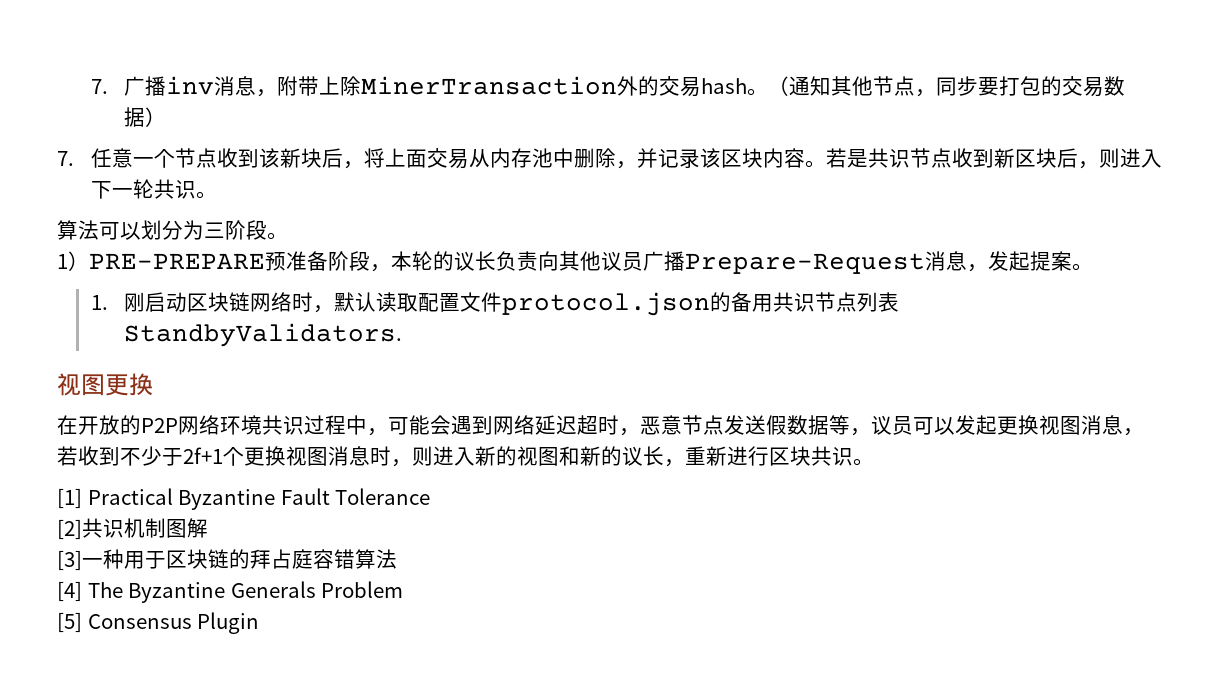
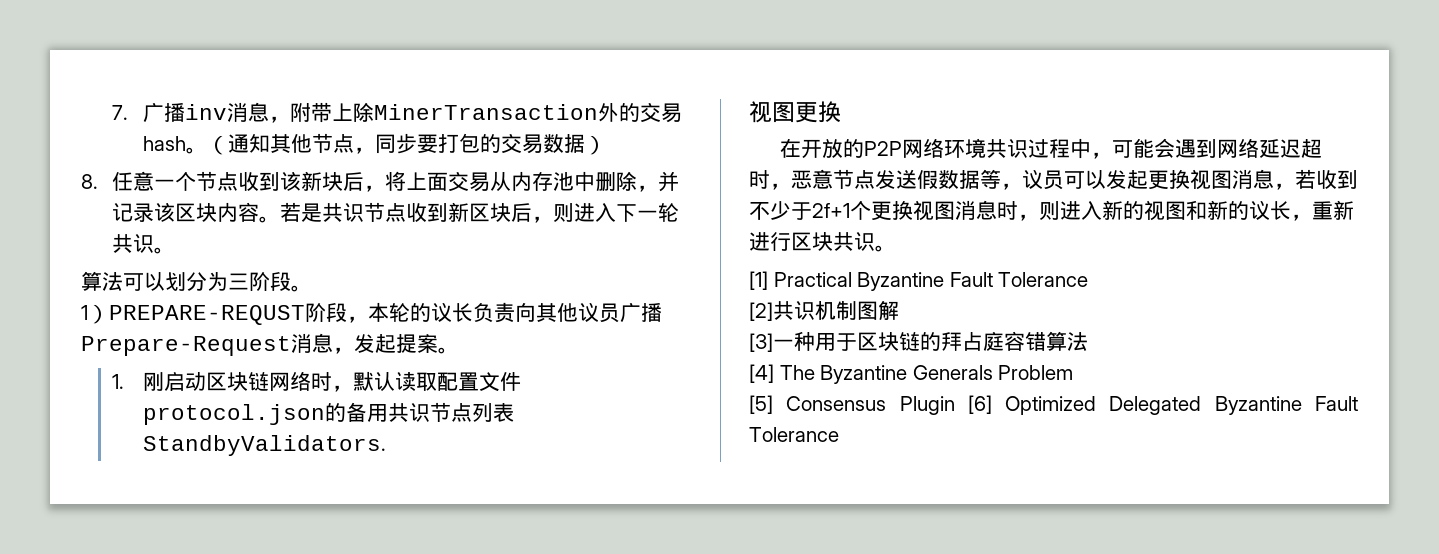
- 7.任意一个节点收到该新块后，将上面交易从内存池中删除，并记录该区块内容。
+ 8.任意一个节点收到该新块后，将上面交易从内存池中删除，并记录该区块内容。
- 1）PRE-PREPARE预准备阶段，本轮的议长负责向其他议员广播Prepare-Request消息，发起提案。
+ 1）PREPARE-REQUST阶段，本轮的议长负责向其他议员广播Prepare-Request消息，发起提案。
- [5] Consensus Plugin
+ [5] Consensus Plugin [6] Optimized Delegated Byzantine Fault Tolerance

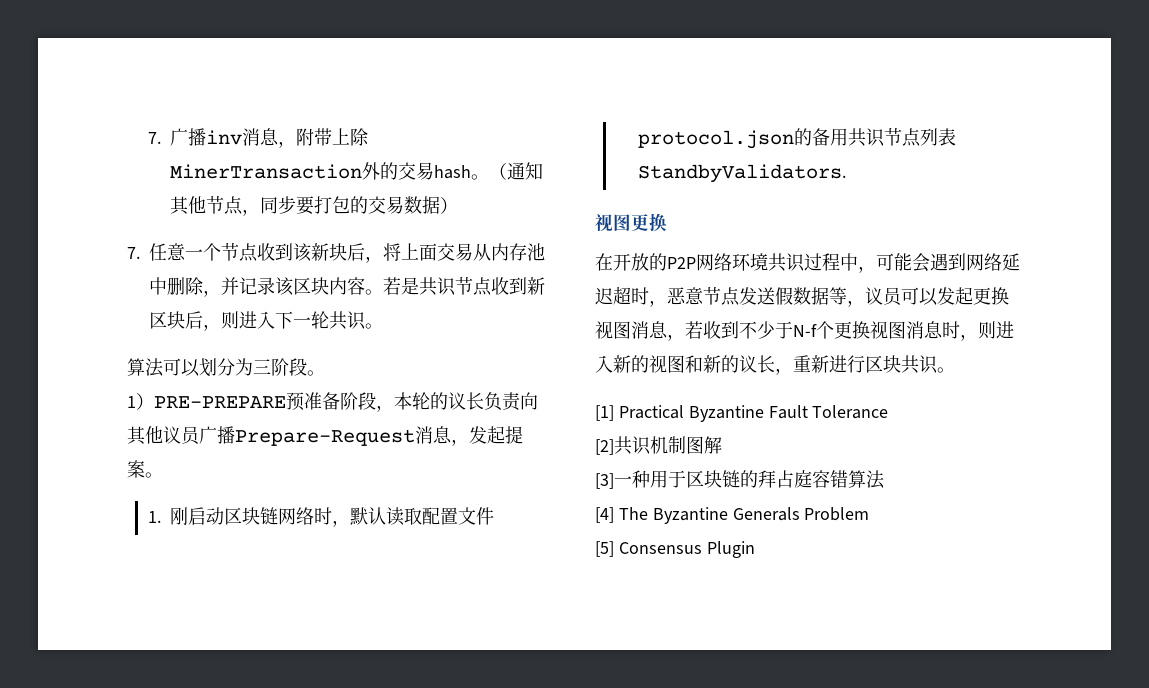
- 8.任意一个节点收到该新块后，将上面交易从内存池中删除，并记录该区块内容。
+ 7.任意一个节点收到该新块后，将上面交易从内存池中删除，并记录该区块内容。
- 1）PREPARE-REQUST阶段，本轮的议长负责向其他议员广播Prepare-Request消息，发起提案。
+ 1）PRE-PREPARE预准备阶段，本轮的议长负责向其他议员广播Prepare-Request消息，发起提案。
- 在开放的P2P网络环境共识过程中，可能会遇到网络延迟超时，恶意节点发送假数据等，议员可以发起更换视图消息，若收到不少于2f+1个更换视图消息时，则进入新的视图和新的议长，重新进行区块共识。
+ 在开放的P2P网络环境共识过程中，可能会遇到网络延迟超时，恶意节点发送假数据等，议员可以发起更换视图消息，若收到不少于N-f个更换视图消息时，则进入新的视图和新的议长，重新进行区块共识。
- [5] Consensus Plugin [6] Optimized Delegated Byzantine Fault Tolerance
+ [5] Consensus Plugin

